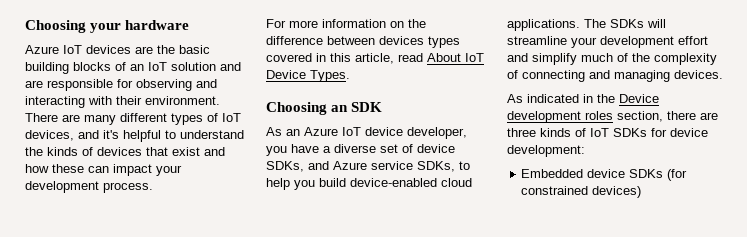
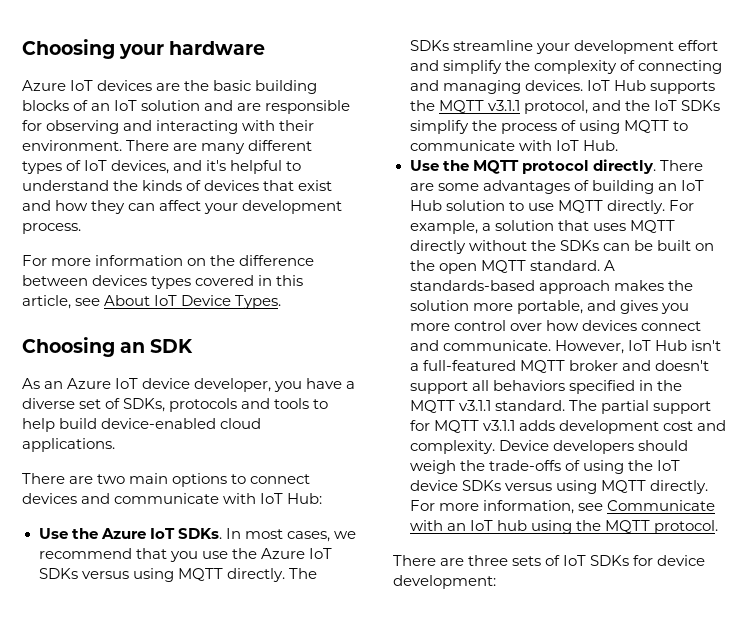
- There are many different types of IoT devices, and it's helpful to understand the kinds of devices that exist and how these can impact your development process.
+ There are many different types of IoT devices, and it's helpful to understand the kinds of devices that exist and how they can affect your development process.
- For more information on the difference between devices types covered in this article, read About IoT Device Types.
+ For more information on the difference between devices types covered in this article, see About IoT Device Types.
- As an Azure IoT device developer, you have a diverse set of device SDKs, and Azure service SDKs, to help you build device-enabled cloud applications.
+ As an Azure IoT device developer, you have a diverse set of SDKs, protocols and tools to help build device-enabled cloud applications.
+ There are two main options to connect devices and communicate with IoT Hub:
+ Use the Azure IoT SDKs. In most cases, we recommend that you use the Azure IoT SDKs versus using MQTT directly.
- The SDKs will streamline your development effort and simplify much of the complexity of connecting and managing devices.
- As indicated in the Device development roles section, there are three kinds of IoT SDKs for device development:
+ The SDKs streamline your development effort and simplify the complexity of connecting and managing devices. IoT Hub supports the MQTT v3.1.1 protocol, and the IoT SDKs simplify the process of using MQTT to communicate with IoT Hub.
+ Use the MQTT protocol directly. There are some advantages of building an IoT Hub solution to use MQTT directly. For example, a solution that uses MQTT directly without the SDKs can be built on the open MQTT standard. A standards-based approach makes the solution more portable, and gives you more control over how devices connect and communicate. However, IoT Hub isn't a full-featured MQTT broker and doesn't support all behaviors specified in the MQTT v3.1.1 standard. The partial support for MQTT v3.1.1 adds development cost and complexity. Device developers should weigh the trade-offs of using the IoT device SDKs versus using MQTT directly. For more information, see Communicate with an IoT hub using the MQTT protocol.
+ There are three sets of IoT SDKs for device development:
- Embedded device SDKs (for constrained devices)

